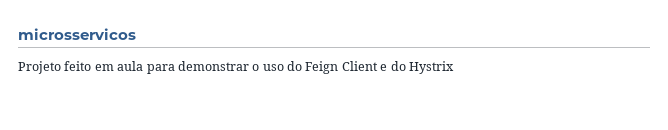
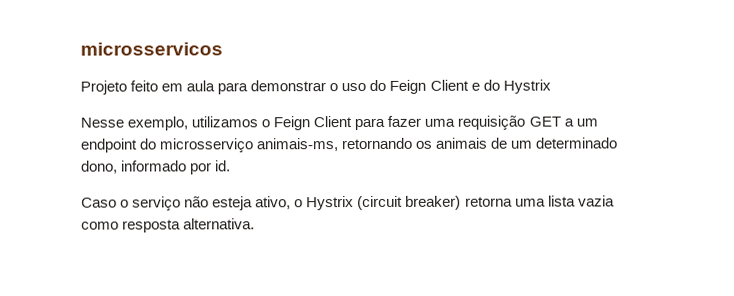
+ Nesse exemplo, utilizamos o Feign Client para fazer uma requisição GET a um endpoint do microsserviço animais-ms, retornando os animais de um determinado dono, informado por id.
+ Caso o serviço não esteja ativo, o Hystrix (circuit breaker) retorna uma lista vazia como resposta alternativa.

